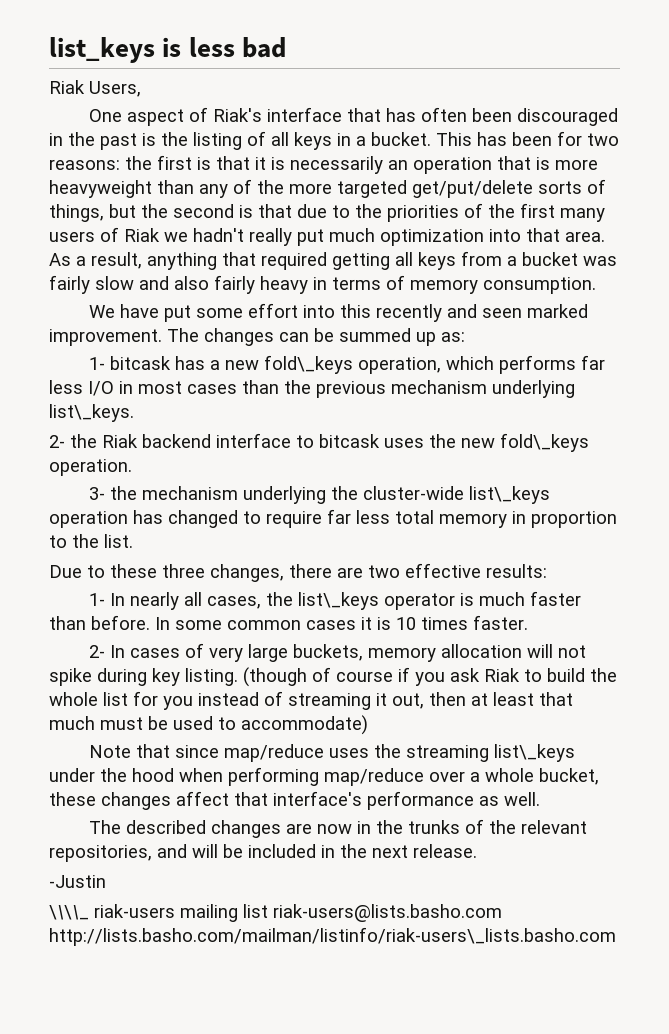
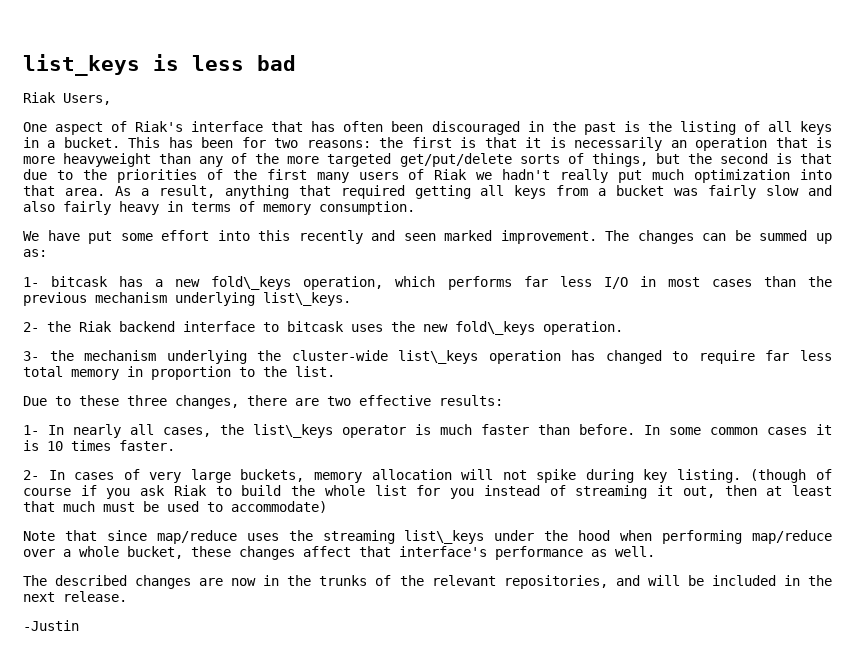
- \\\\_ riak-users mailing list riak-users@lists.basho.com http://lists.basho.com/mailman/listinfo/riak-users\_lists.basho.com

